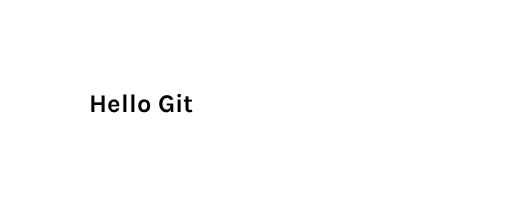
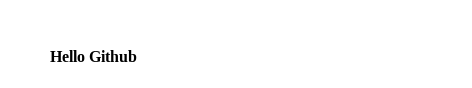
- Hello Git
+ Hello Github

